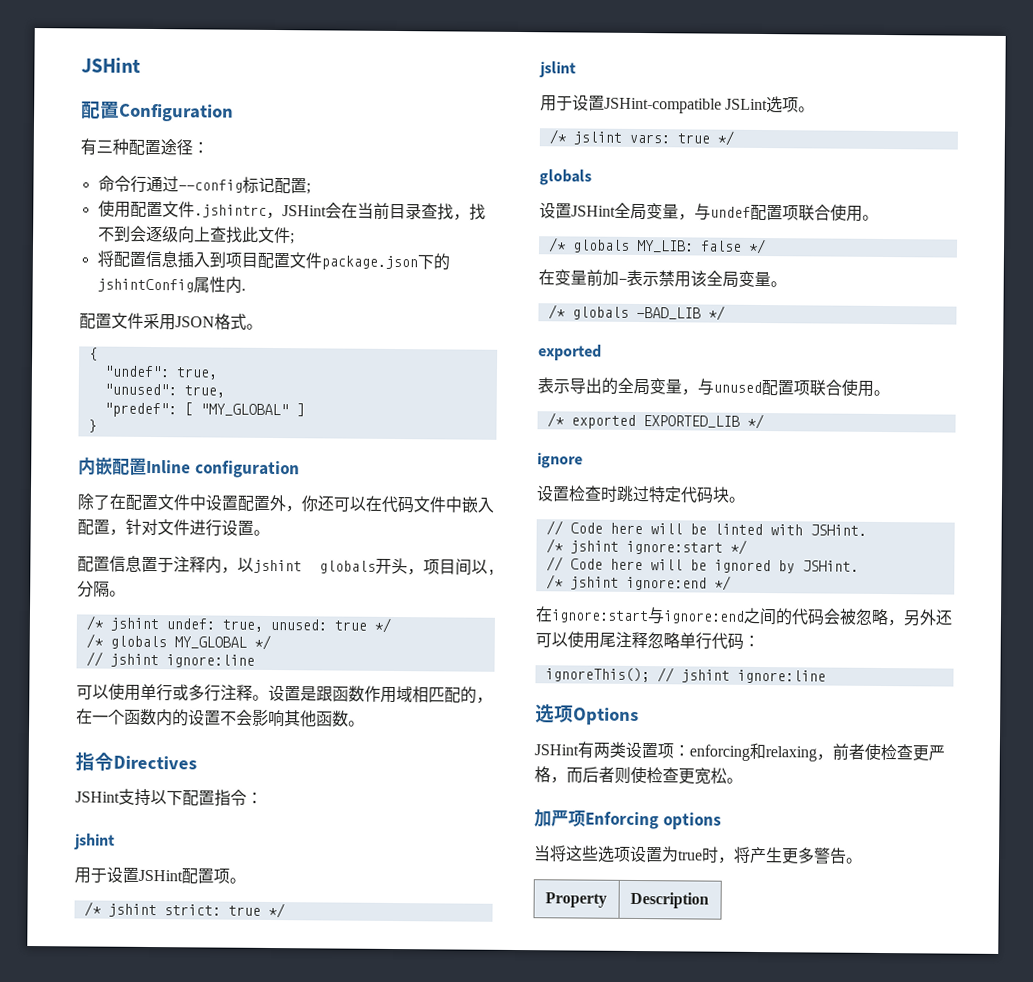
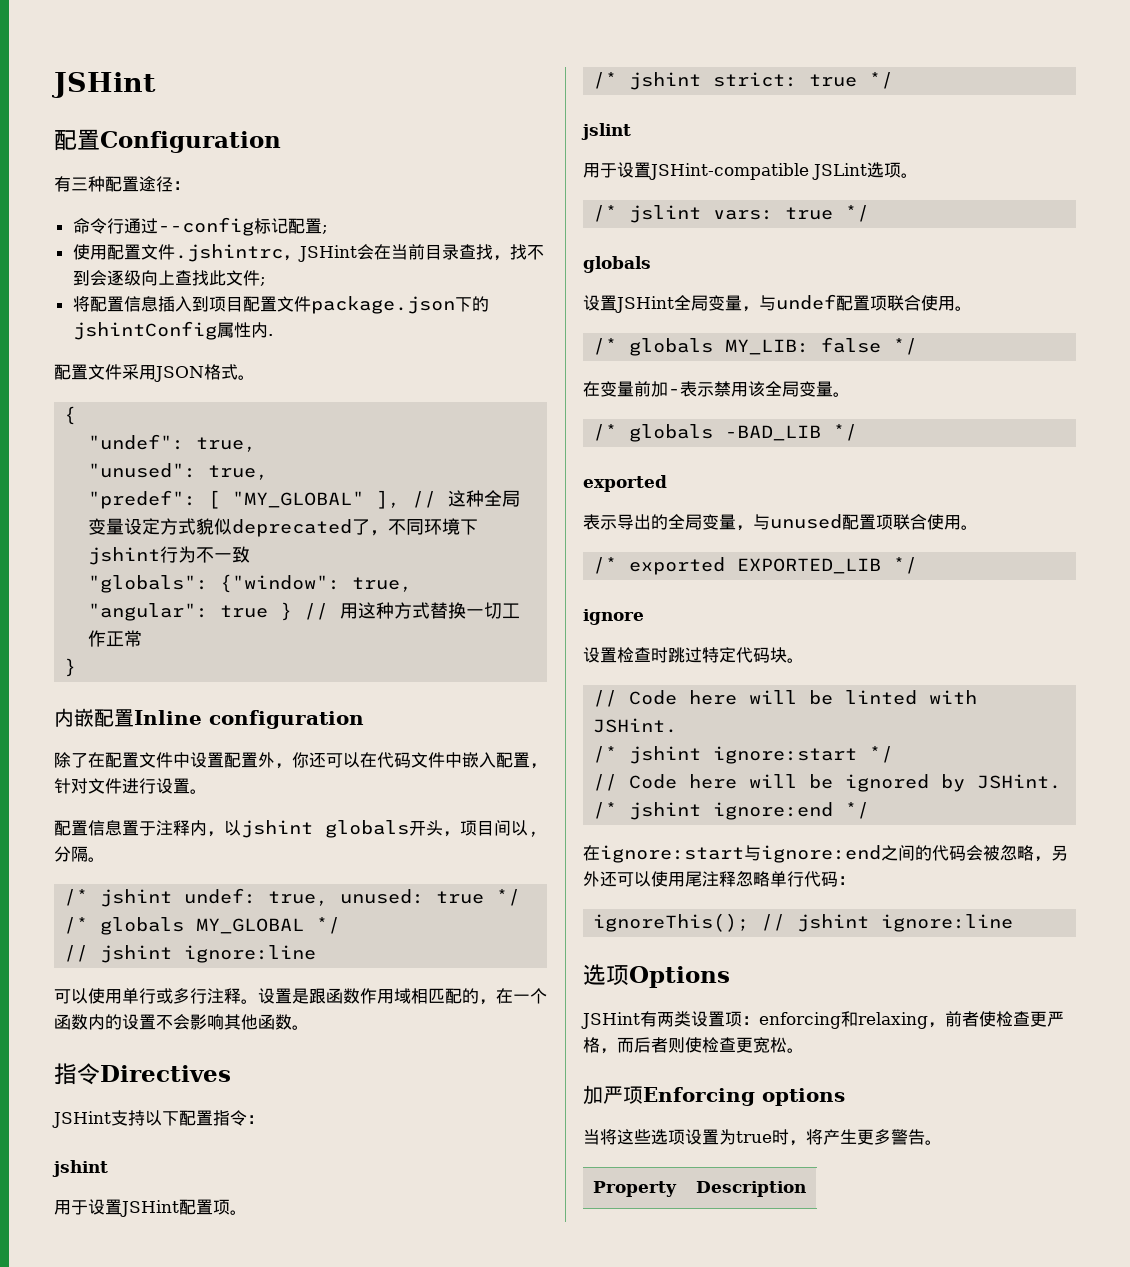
- "predef": [ "MY_GLOBAL" ]
+ "predef": [ "MY_GLOBAL" ], // 这种全局变量设定方式貌似deprecated了，不同环境下jshint行为不一致
+ "globals": {"window": true, "angular": true } // 用这种方式替换一切工作正常

